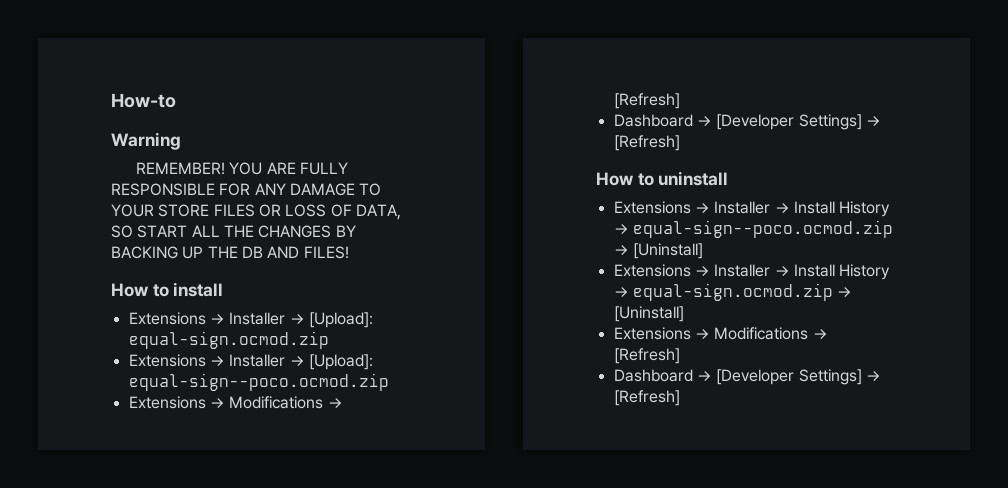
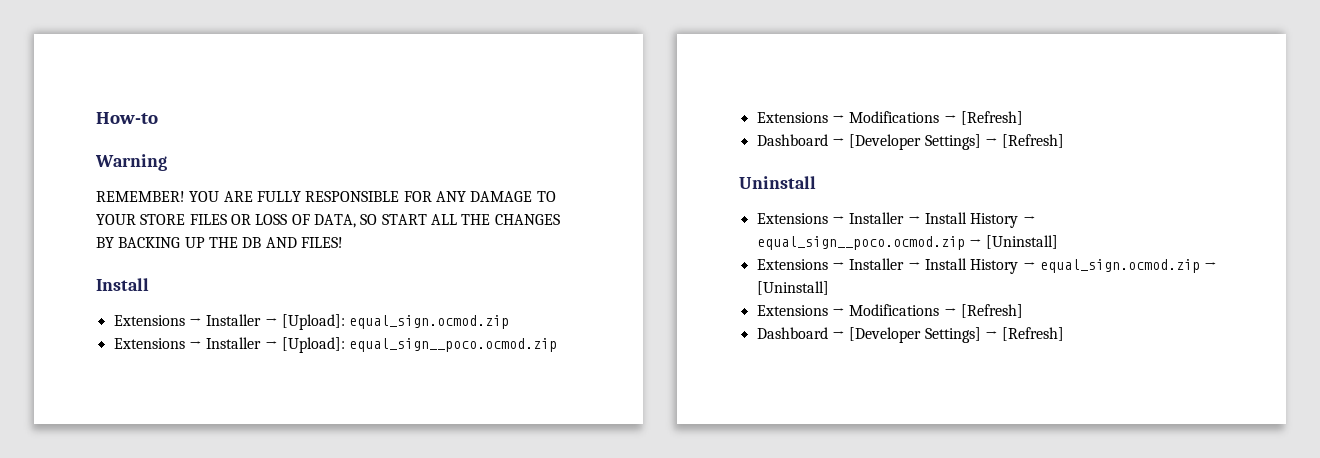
  YOU ARE FULLY RESPONSIBLE FOR ANY DAMAGE TO YOUR STORE FILES OR LOSS OF DATA, SO START ALL THE CHANGES BY BACKING UP THE DB AND FILES!
- How to install
- Extensions → Installer → [Upload]: equal-sign.ocmod.zip
- Extensions → Installer → [Upload]: equal-sign--poco.ocmod.zip
+ Install
+ Extensions → Installer → [Upload]: equal_sign.ocmod.zip
+ Extensions → Installer → [Upload]: equal_sign__poco.ocmod.zip
- How to uninstall
- Extensions → Installer → Install History → equal-sign--poco.ocmod.zip → [Uninstall]
+ Uninstall
+ Extensions → Installer → Install History → equal_sign__poco.ocmod.zip → [Uninstall]
- Extensions → Installer → Install History → equal-sign.ocmod.zip → [Uninstall]
+ Extensions → Installer → Install History → equal_sign.ocmod.zip → [Uninstall]

